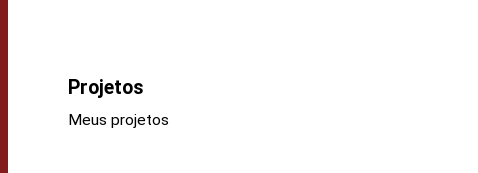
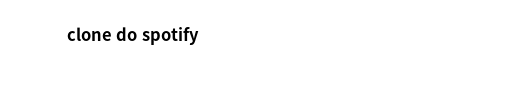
- Projetos
- Meus projetos
+ clone do spotify

